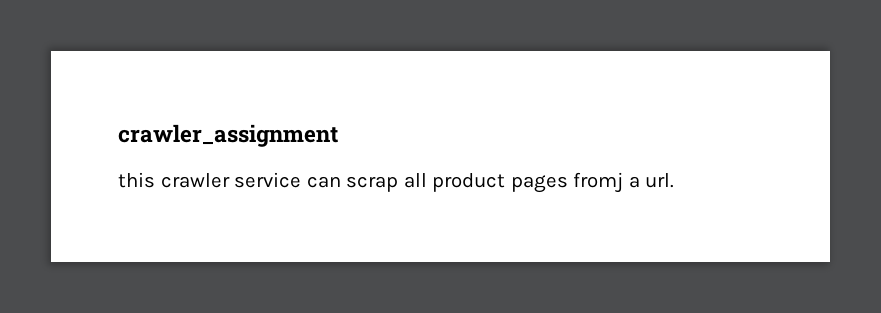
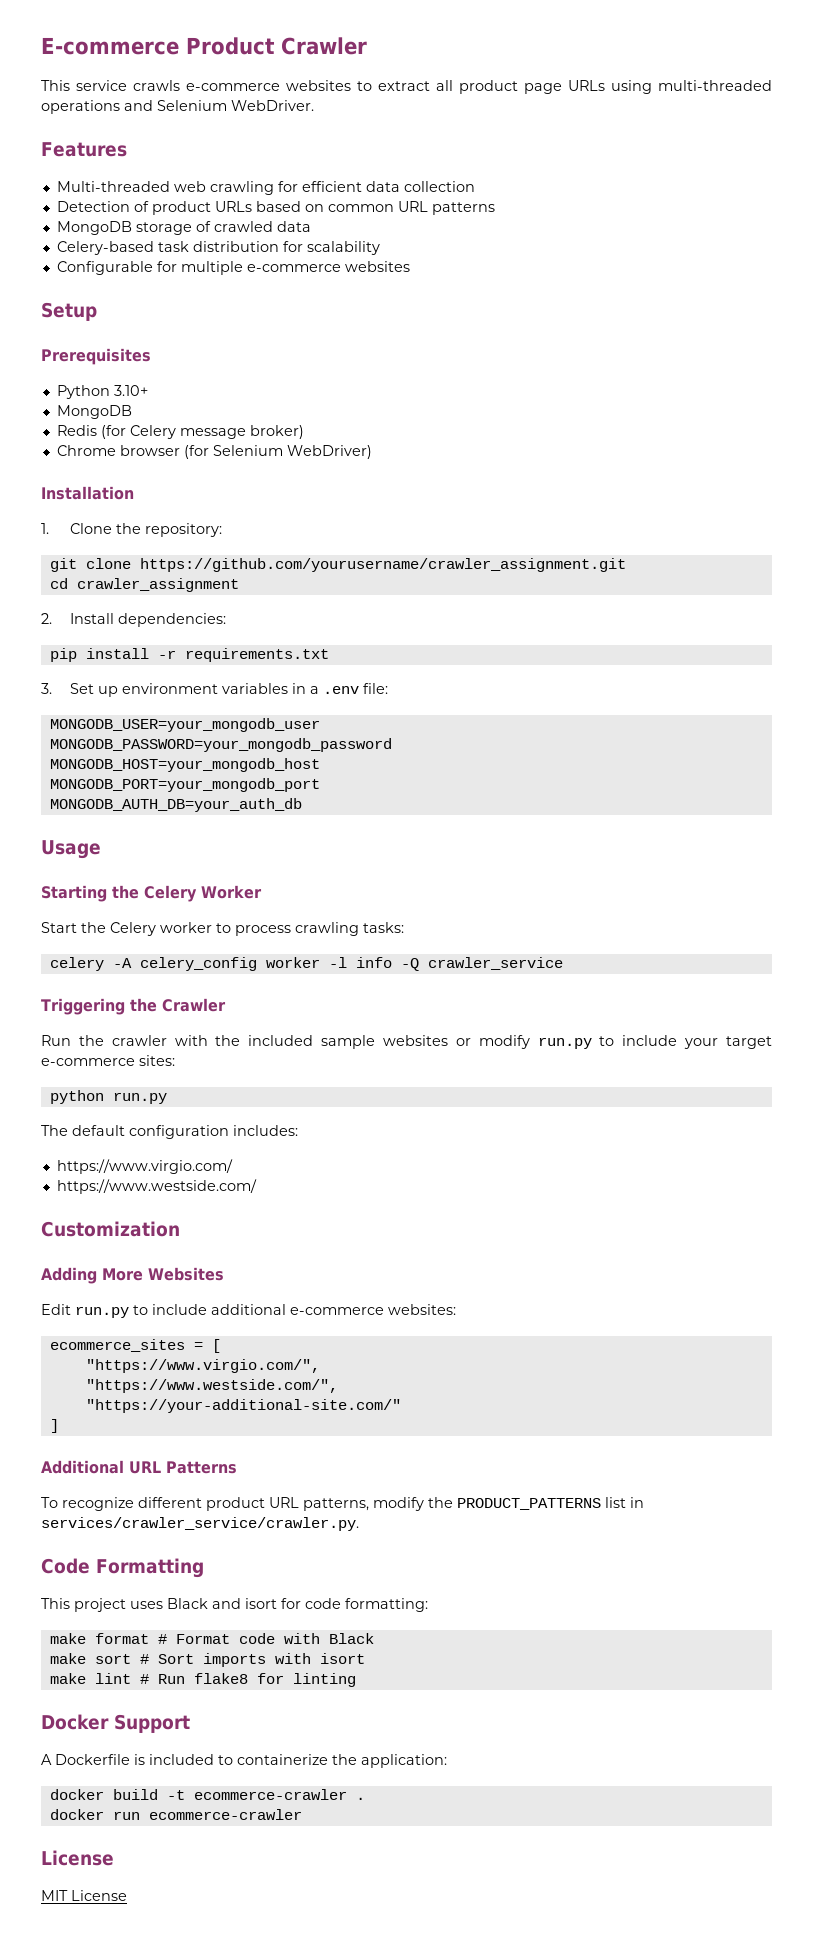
- crawler_assignment
- this crawler service can scrap all product pages fromj a url.
+ E-commerce Product Crawler
+ This service crawls e-commerce websites to extract all product page URLs using multi-threaded operations and Selenium WebDriver.
+ Features
+ Multi-threaded web crawling for efficient data collection
+ Detection of product URLs based on common URL patterns
+ MongoDB storage of crawled data
+ Celery-based task distribution for scalability
+ Configurable for multiple e-commerce websites
+ Setup
+ Prerequisites
+ Python 3.10+
+ MongoDB
+ Redis (for Celery message broker)
+ Chrome browser (for Selenium WebDriver)
+ Installation
+ 1. Clone the repository:
+ git clone https://github.com/yourusername/crawler_assignment.git
+ cd crawler_assignment
+ 2. Install dependencies:
+ pip install -r requirements.txt
+ 3. Set up environment variables in a .env file:
+ MONGODB_USER=your_mongodb_user
+ MONGODB_PASSWORD=your_mongodb_password
+ MONGODB_HOST=your_mongodb_host
+ MONGODB_PORT=your_mongodb_port
+ MONGODB_AUTH_DB=your_auth_db
+ Usage
+ Starting the Celery Worker
+ Start the Celery worker to process crawling tasks:
+ celery -A celery_config worker -l info -Q crawler_service
+ Triggering the Crawler
+ Run the crawler with the included sample websites or modify run.py to include your target e-commerce sites:
+ python run.py
+ The default configuration includes:
+ https://www.virgio.com/
+ https://www.westside.com/
+ Customization
+ Adding More Websites
+ Edit run.py to include additional e-commerce websites:
+ ecommerce_sites = [
+ "https://www.virgio.com/",
+ "https://www.westside.com/",
+ "https://your-additional-site.com/"
+ ]
+ Additional URL Patterns
+ To recognize different product URL patterns, modify the PRODUCT_PATTERNS list in services/crawler_service/crawler.py.
+ Code Formatting
+ This project uses Black and isort for code formatting:
+ make format # Format code with Black
+ make sort # Sort imports with isort
+ make lint # Run flake8 for linting
+ Docker Support
+ A Dockerfile is included to containerize the application:
+ docker build -t ecommerce-crawler .
+ docker run ecommerce-crawler
+ License
+ MIT License

